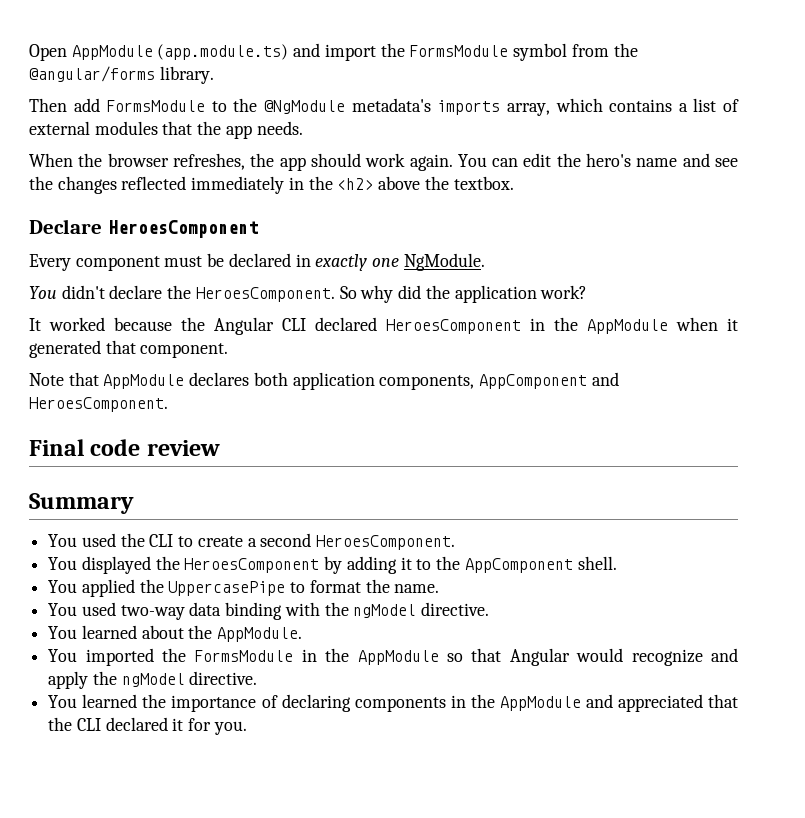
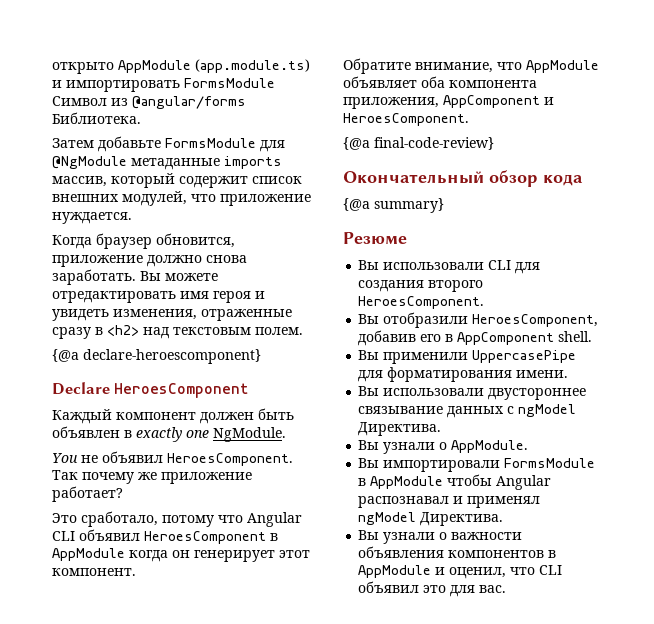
- Open AppModule (app.module.ts) and import the FormsModule symbol from the @angular/forms library.
- Then add FormsModule to the @NgModule metadata's imports array, which contains a list of external modules that the app needs.
- When the browser refreshes, the app should work again. You can edit the hero's name and see the changes reflected immediately in the <h2> above the textbox.
+ открыто AppModule (app.module.ts) и импортировать FormsModule Символ из @angular/forms Библиотека.
+ Затем добавьте FormsModule для @NgModule метаданные imports массив, который содержит список внешних модулей, что приложение нуждается.
+ Когда браузер обновится, приложение должно снова заработать. Вы можете отредактировать имя героя и увидеть изменения, отраженные сразу в <h2> над текстовым полем.
+ {@a declare-heroescomponent}
  Declare HeroesComponent
- Every component must be declared in exactly one NgModule.
- You didn't declare the HeroesComponent. So why did the application work?
- It worked because the Angular CLI declared HeroesComponent in the AppModule when it generated that component.
- Note that AppModule declares both application components, AppComponent and HeroesComponent.
- Final code review
- Summary
- You used the CLI to create a second HeroesComponent.
- You displayed the HeroesComponent by adding it to the AppComponent shell.
- You applied the UppercasePipe to format the name.
- You used two-way data binding with the ngModel directive.
- You learned about the AppModule.
- You imported the FormsModule in the AppModule so that Angular would recognize and apply the ngModel directive.
- You learned the importance of declaring components in the AppModule and appreciated that the CLI declared it for you.
+ Каждый компонент должен быть объявлен в exactly one NgModule.
+ You не объявил HeroesComponent. Так почему же приложение работает?
+ Это сработало, потому что Angular CLI объявил HeroesComponent в AppModule когда он генерирует этот компонент.
+ Обратите внимание, что AppModule объявляет оба компонента приложения, AppComponent и HeroesComponent.
+ {@a final-code-review}
+ Окончательный обзор кода
+ {@a summary}
+ Резюме
+ Вы использовали CLI для создания второго HeroesComponent.
+ Вы отобразили HeroesComponent, добавив его в AppComponent shell.
+ Вы применили UppercasePipe для форматирования имени.
+ Вы использовали двустороннее связывание данных с ngModel Директива.
+ Вы узнали о AppModule.
+ Вы импортировали FormsModule в AppModule чтобы Angular распознавал и применял ngModel Директива.
+ Вы узнали о важности объявления компонентов в AppModule и оценил, что CLI объявил это для вас.

